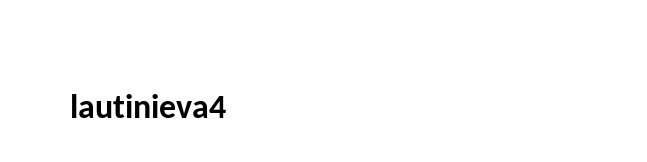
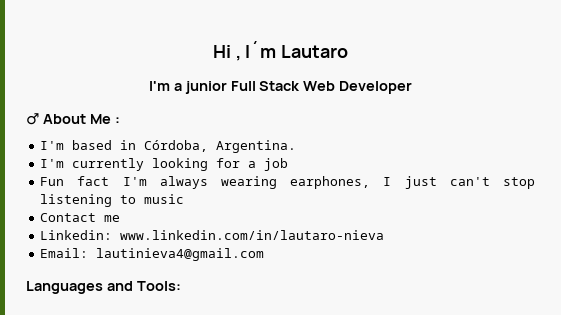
- lautinieva4
+ Hi , I´m Lautaro
+ I'm a junior Full Stack Web Developer
+ ♂ About Me :
+ I'm based in Córdoba, Argentina.
+ I'm currently looking for a job
+ Fun fact I'm always wearing earphones, I just can't stop listening to music
+ Contact me
+ Linkedin: www.linkedin.com/in/lautaro-nieva
+ Email: lautinieva4@gmail.com
+ Languages and Tools:

